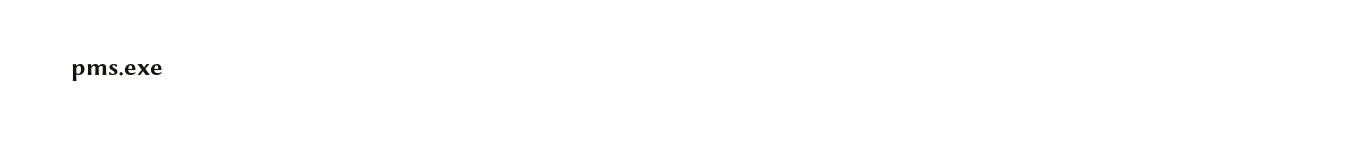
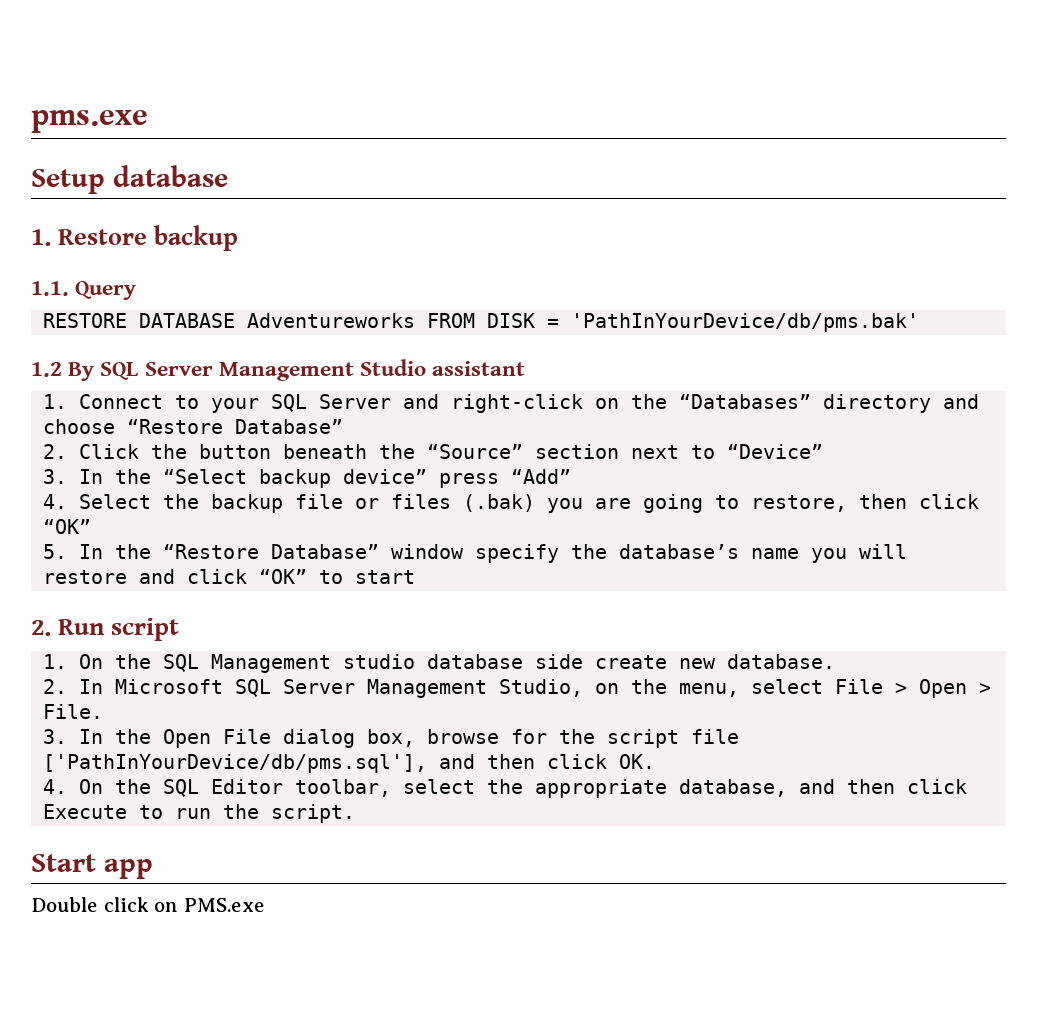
+ Setup database
+ 1. Restore backup
+ 1.1. Query
+ RESTORE DATABASE Adventureworks FROM DISK = 'PathInYourDevice/db/pms.bak'
+ 1.2 By SQL Server Management Studio assistant
+ 1. Connect to your SQL Server and right-click on the “Databases” directory and choose “Restore Database”
+ 2. Click the button beneath the “Source” section next to “Device”
+ 3. In the “Select backup device” press “Add”
+ 4. Select the backup file or files (.bak) you are going to restore, then click “OK”
+ 5. In the “Restore Database” window specify the database’s name you will restore and click “OK” to start
+ 2. Run script
+ 1. On the SQL Management studio database side create new database.
+ 2. In Microsoft SQL Server Management Studio, on the menu, select File > Open > File.
+ 3. In the Open File dialog box, browse for the script file ['PathInYourDevice/db/pms.sql'], and then click OK.
+ 4. On the SQL Editor toolbar, select the appropriate database, and then click Execute to run the script.
+ Start app
+ Double click on PMS.exe

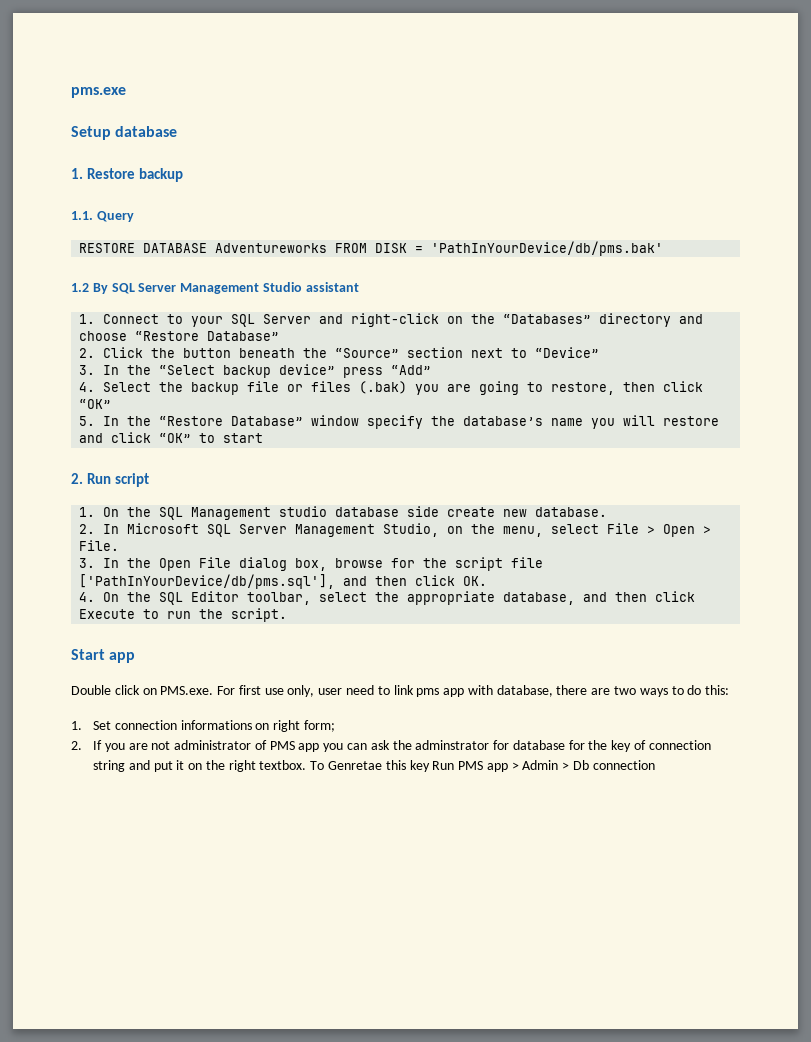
- Double click on PMS.exe
+ Double click on PMS.exe. For first use only, user need to link pms app with database, there are two ways to do this:
+ 1. Set connection informations on right form;
+ 2. If you are not administrator of PMS app you can ask the adminstrator for database for the key of connection string and put it on the right textbox. To Genretae this key Run PMS app > Admin > Db connection

